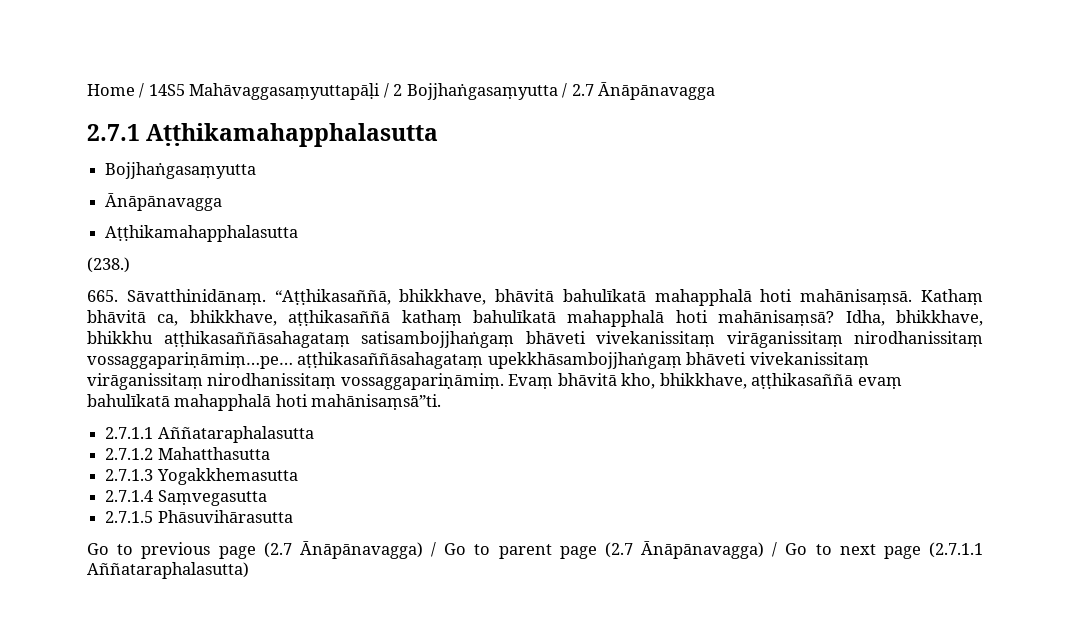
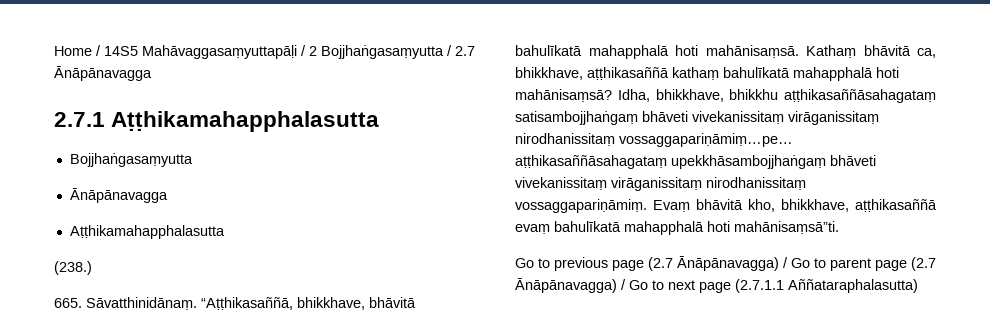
- 2.7.1.1 Aññataraphalasutta
- 2.7.1.2 Mahatthasutta
- 2.7.1.3 Yogakkhemasutta
- 2.7.1.4 Saṃvegasutta
- 2.7.1.5 Phāsuvihārasutta

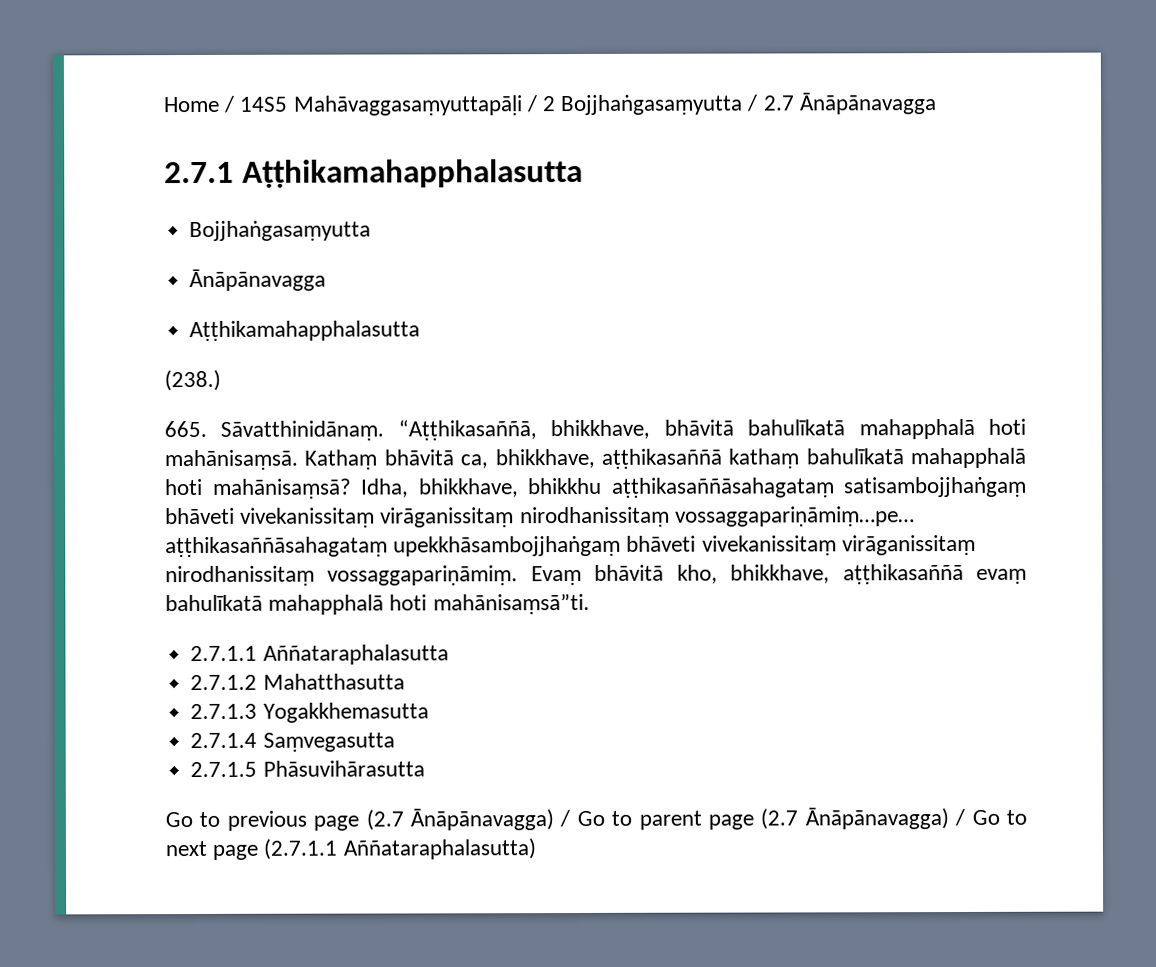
+ 2.7.1.1 Aññataraphalasutta
+ 2.7.1.2 Mahatthasutta
+ 2.7.1.3 Yogakkhemasutta
+ 2.7.1.4 Saṃvegasutta
+ 2.7.1.5 Phāsuvihārasutta

